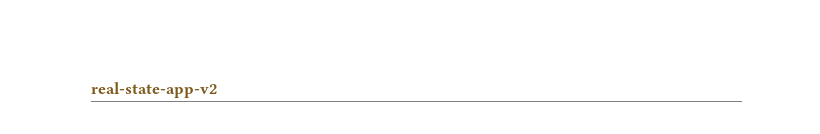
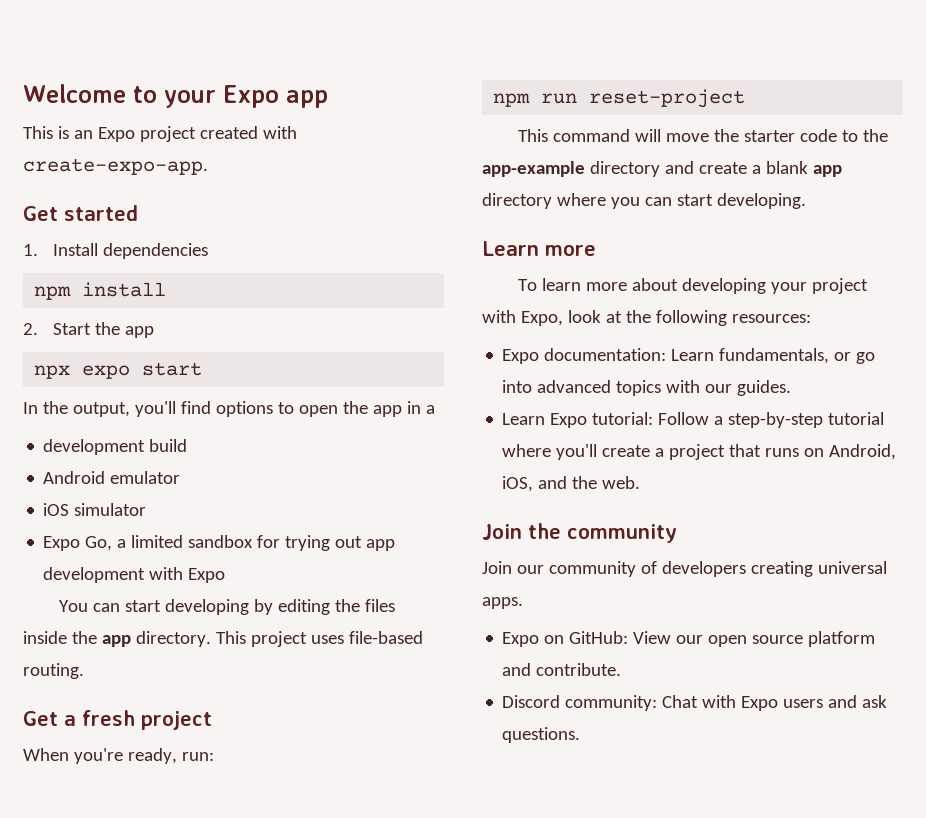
- real-state-app-v2
+ Welcome to your Expo app
+ This is an Expo project created with create-expo-app.
+ Get started
+ 1. Install dependencies
+ npm install
+ 2. Start the app
+ npx expo start
+ In the output, you'll find options to open the app in a
+ development build
+ Android emulator
+ iOS simulator
+ Expo Go, a limited sandbox for trying out app development with Expo
+ You can start developing by editing the files inside the app directory. This project uses file-based routing.
+ Get a fresh project
+ When you're ready, run:
+ npm run reset-project
+ This command will move the starter code to the app-example directory and create a blank app directory where you can start developing.
+ Learn more
+ To learn more about developing your project with Expo, look at the following resources:
+ Expo documentation: Learn fundamentals, or go into advanced topics with our guides.
+ Learn Expo tutorial: Follow a step-by-step tutorial where you'll create a project that runs on Android, iOS, and the web.
+ Join the community
+ Join our community of developers creating universal apps.
+ Expo on GitHub: View our open source platform and contribute.
+ Discord community: Chat with Expo users and ask questions.

